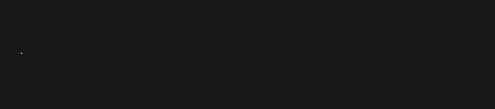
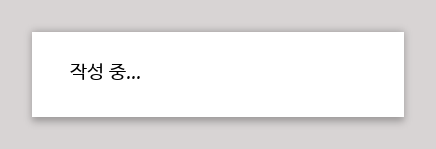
- .
+ 작성 중...

